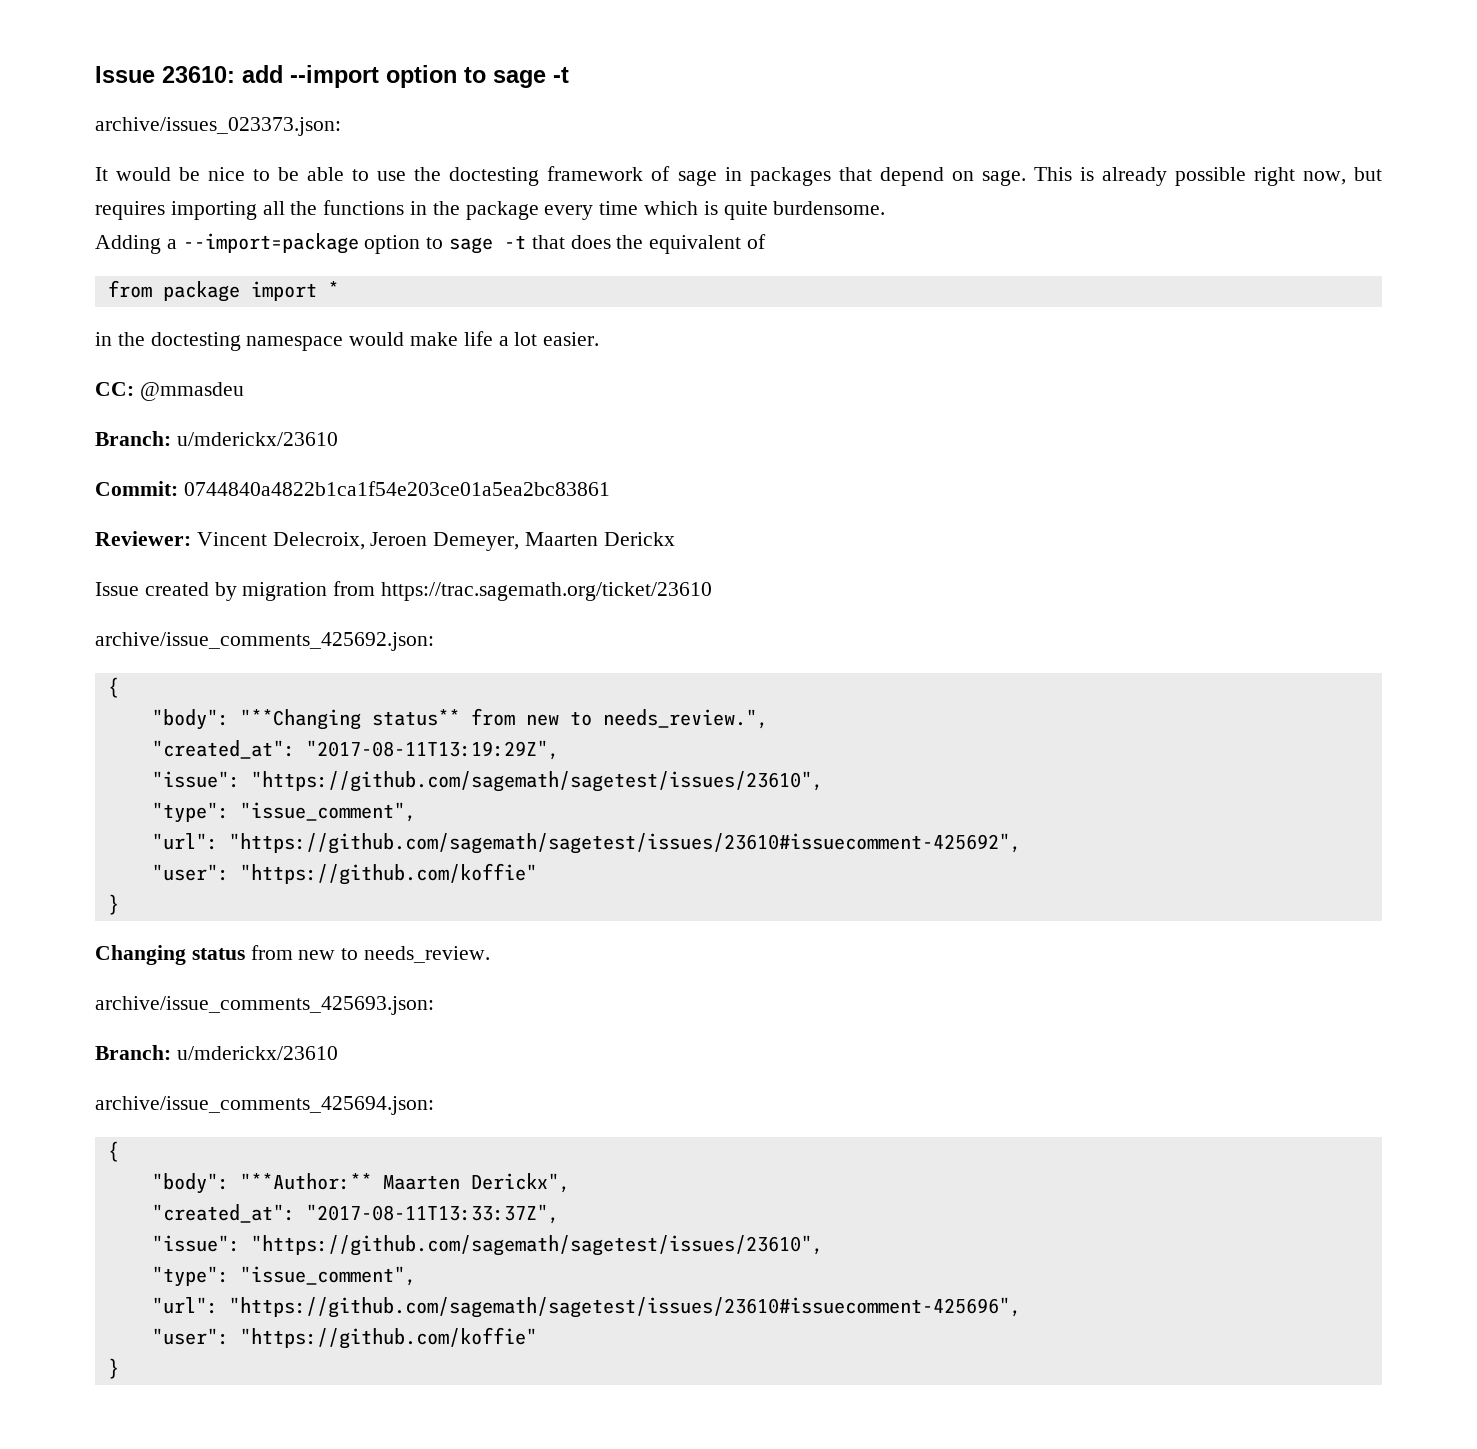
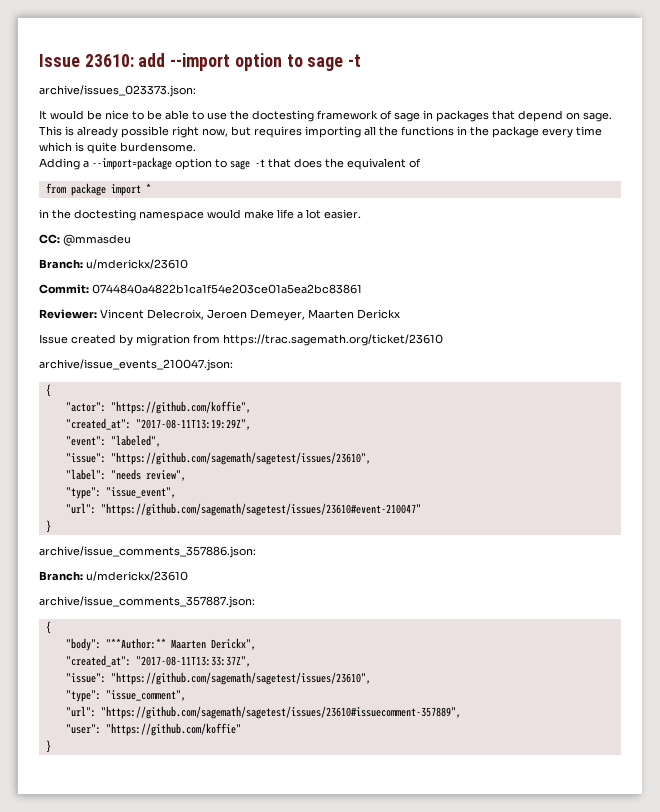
- archive/issue_comments_425692.json:
+ archive/issue_events_210047.json:
  {
- "body": "**Changing status** from new to needs_review.",
+ "actor": "https://github.com/koffie",
  "created_at": "2017-08-11T13:19:29Z",
+ "event": "labeled",
  "issue": "https://github.com/sagemath/sagetest/issues/23610",
- "type": "issue_comment",
- "url": "https://github.com/sagemath/sagetest/issues/23610#issuecomment-425692",
- "user": "https://github.com/koffie"
+ "label": "needs review",
+ "type": "issue_event",
+ "url": "https://github.com/sagemath/sagetest/issues/23610#event-210047"
  }
- Changing status from new to needs_review.
- archive/issue_comments_425693.json:
+ archive/issue_comments_357886.json:
  Branch: u/mderickx/23610
- archive/issue_comments_425694.json:
+ archive/issue_comments_357887.json:
- "url": "https://github.com/sagemath/sagetest/issues/23610#issuecomment-425696",
+ "url": "https://github.com/sagemath/sagetest/issues/23610#issuecomment-357889",

